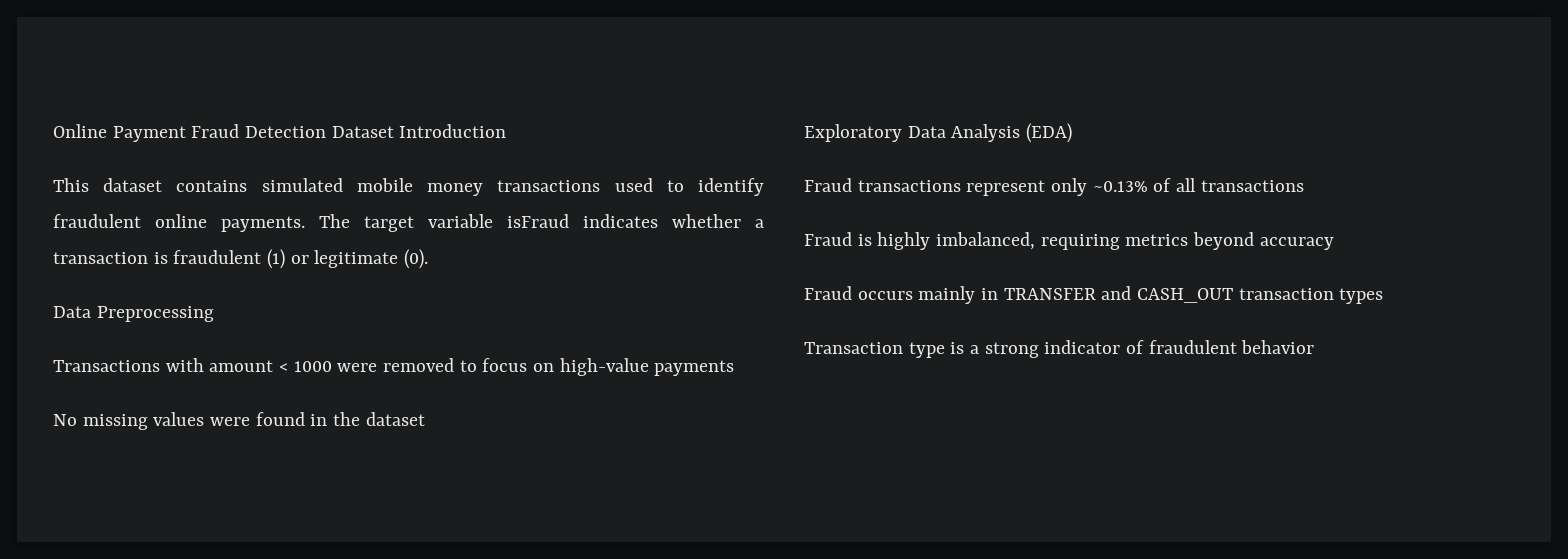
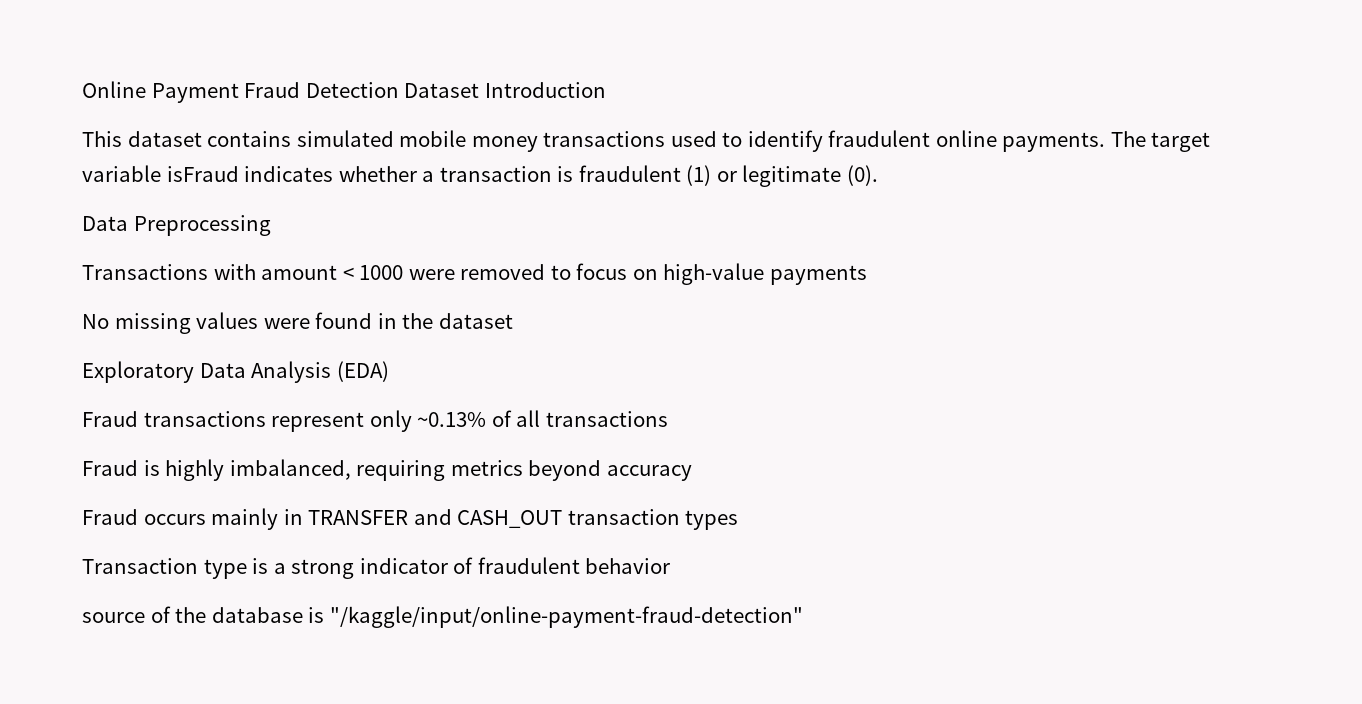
+ source of the database is "/kaggle/input/online-payment-fraud-detection"

